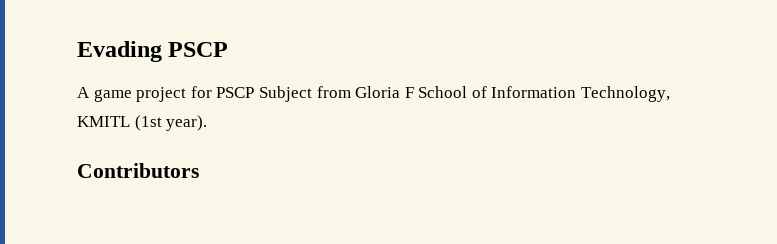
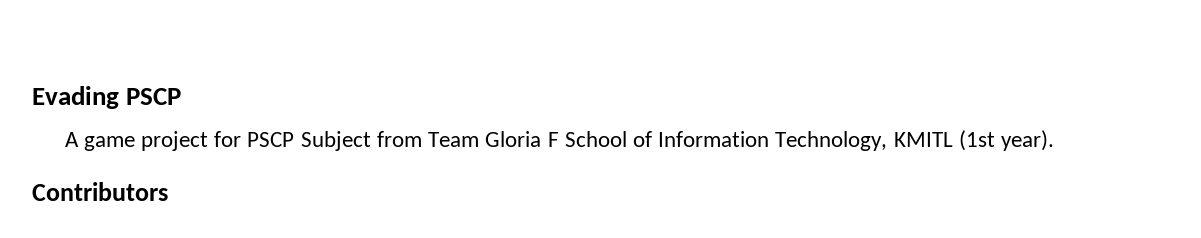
- A game project for PSCP Subject from Gloria F School of Information Technology, KMITL (1st year).
+ A game project for PSCP Subject from Team Gloria F School of Information Technology, KMITL (1st year).

